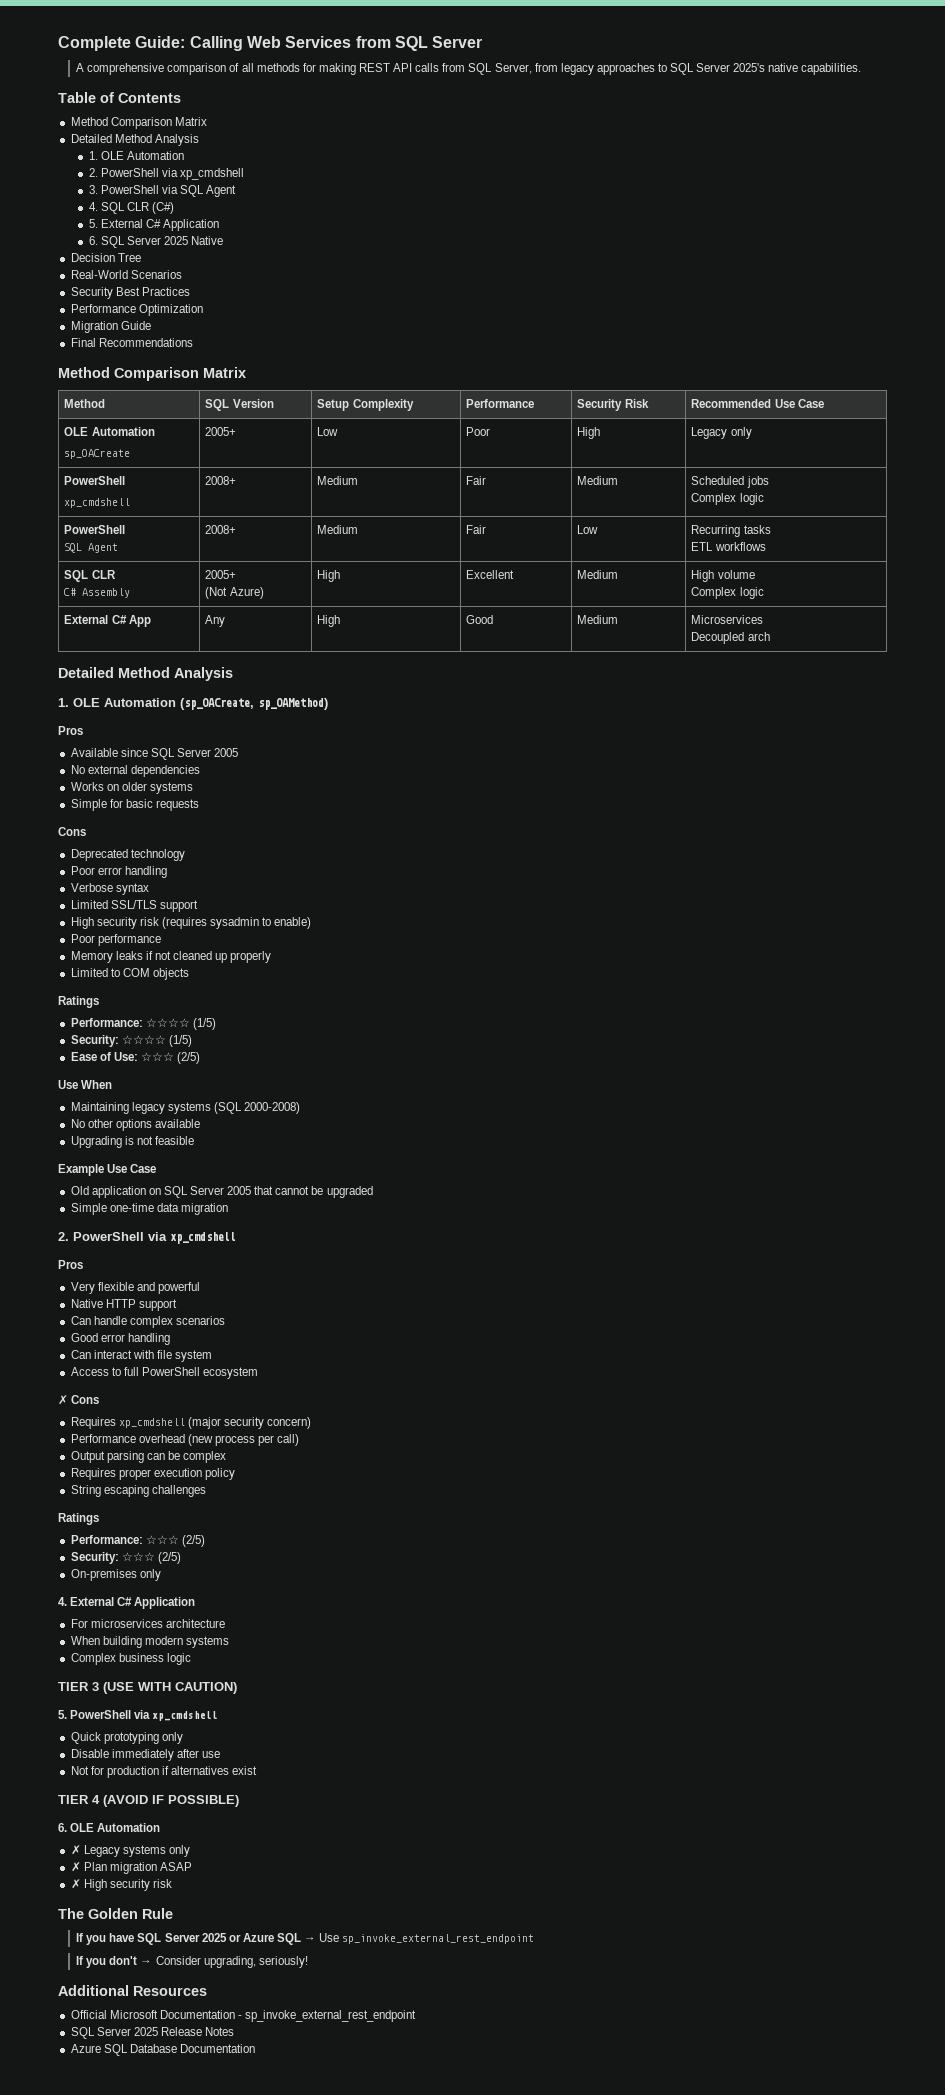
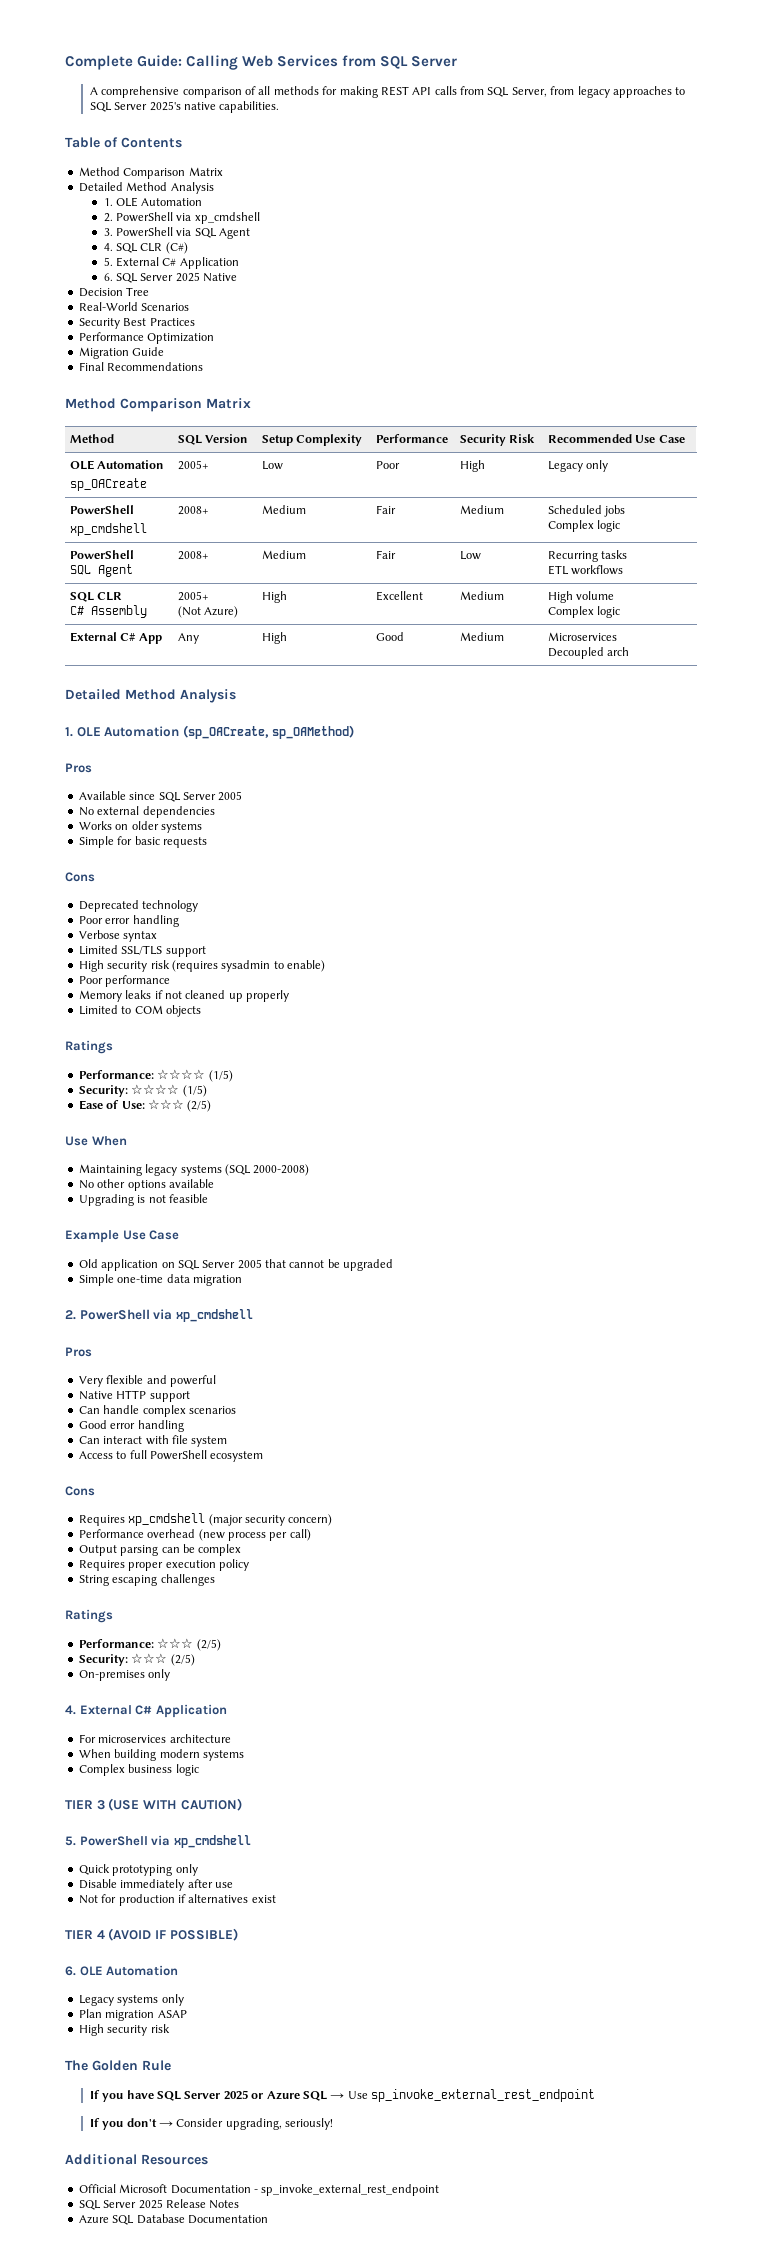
  Access to full PowerShell ecosystem
- ✗ Cons
+ Cons
- ✗ Legacy systems only
+ Legacy systems only
- ✗ Plan migration ASAP
- ✗ High security risk
+ Plan migration ASAP
+ High security risk

